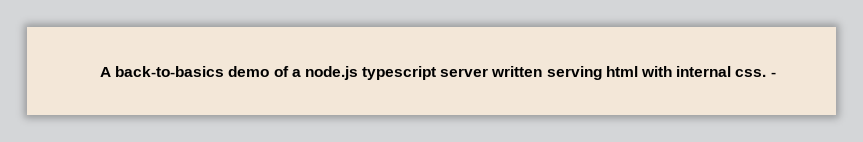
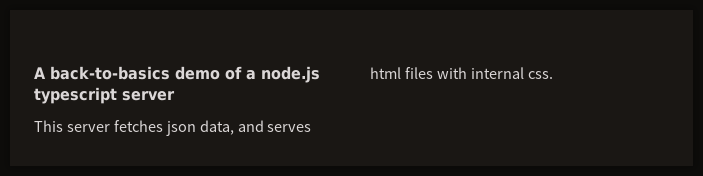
- A back-to-basics demo of a node.js typescript server written serving html with internal css. -
+ A back-to-basics demo of a node.js typescript server
+ This server fetches json data, and serves html files with internal css.

